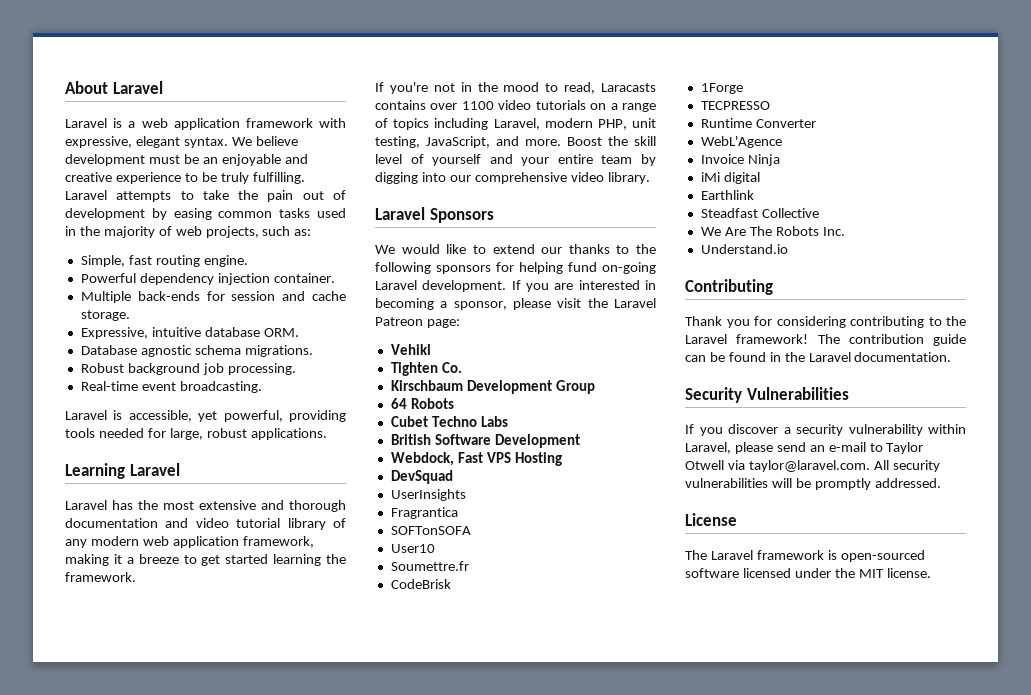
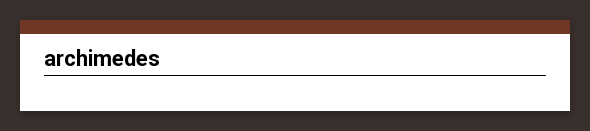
- About Laravel
- Laravel is a web application framework with expressive, elegant syntax. We believe development must be an enjoyable and creative experience to be truly fulfilling. Laravel attempts to take the pain out of development by easing common tasks used in the majority of web projects, such as:
- Simple, fast routing engine.
- Powerful dependency injection container.
- Multiple back-ends for session and cache storage.
- Expressive, intuitive database ORM.
- Database agnostic schema migrations.
- Robust background job processing.
- Real-time event broadcasting.
- Laravel is accessible, yet powerful, providing tools needed for large, robust applications.
- Learning Laravel
- Laravel has the most extensive and thorough documentation and video tutorial library of any modern web application framework, making it a breeze to get started learning the framework.
- If you're not in the mood to read, Laracasts contains over 1100 video tutorials on a range of topics including Laravel, modern PHP, unit testing, JavaScript, and more. Boost the skill level of yourself and your entire team by digging into our comprehensive video library.
- Laravel Sponsors
- We would like to extend our thanks to the following sponsors for helping fund on-going Laravel development. If you are interested in becoming a sponsor, please visit the Laravel Patreon page:
- Vehikl
- Tighten Co.
- Kirschbaum Development Group
- 64 Robots
- Cubet Techno Labs
- British Software Development
- Webdock, Fast VPS Hosting
- DevSquad
- UserInsights
- Fragrantica
- SOFTonSOFA
- User10
- Soumettre.fr
- CodeBrisk
- 1Forge
- TECPRESSO
- Runtime Converter
- WebL'Agence
- Invoice Ninja
- iMi digital
- Earthlink
- Steadfast Collective
- We Are The Robots Inc.
- Understand.io
- Contributing
- Thank you for considering contributing to the Laravel framework! The contribution guide can be found in the Laravel documentation.
- Security Vulnerabilities
- If you discover a security vulnerability within Laravel, please send an e-mail to Taylor Otwell via taylor@laravel.com. All security vulnerabilities will be promptly addressed.
- License
- The Laravel framework is open-sourced software licensed under the MIT license.
+ archimedes

